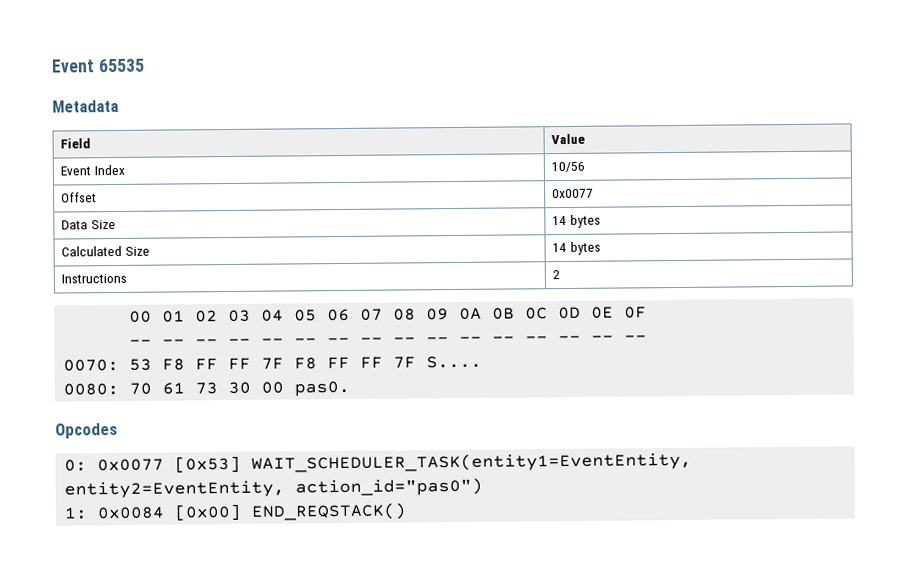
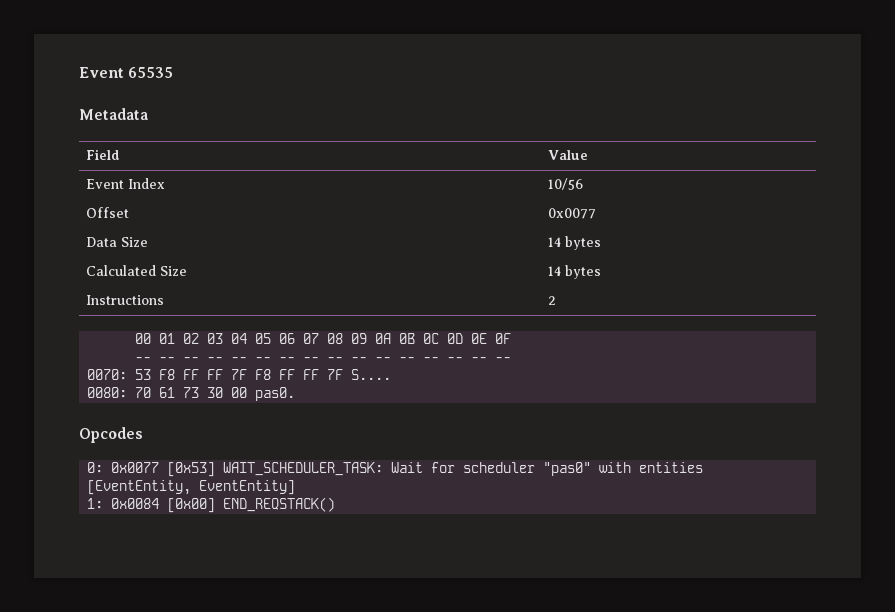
- 0: 0x0077 [0x53] WAIT_SCHEDULER_TASK(entity1=EventEntity, entity2=EventEntity, action_id="pas0")
+ 0: 0x0077 [0x53] WAIT_SCHEDULER_TASK: Wait for scheduler "pas0" with entities [EventEntity, EventEntity]

